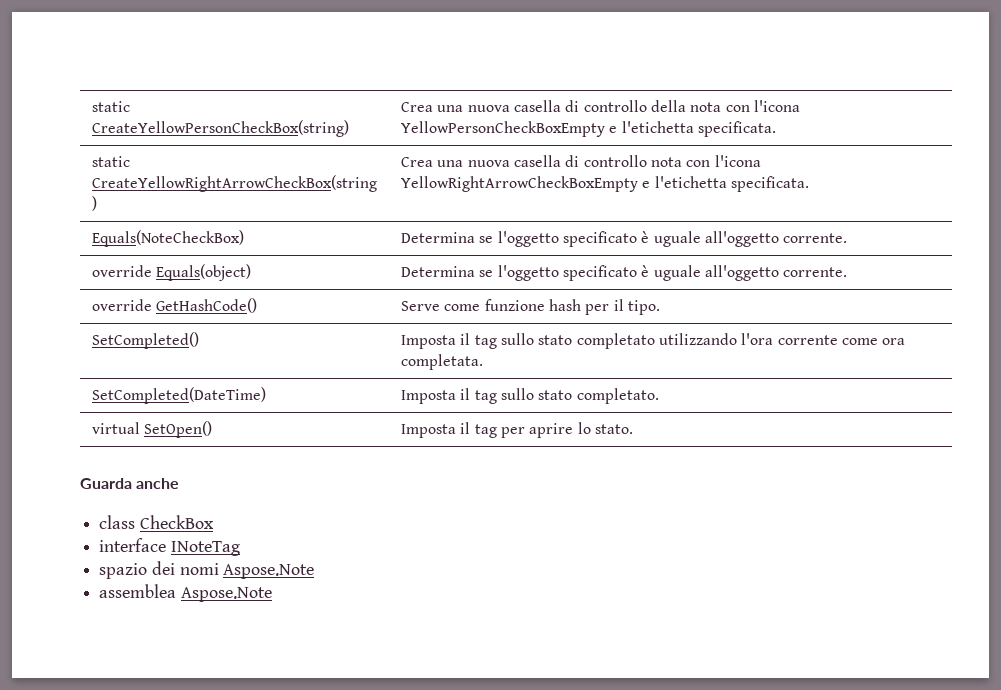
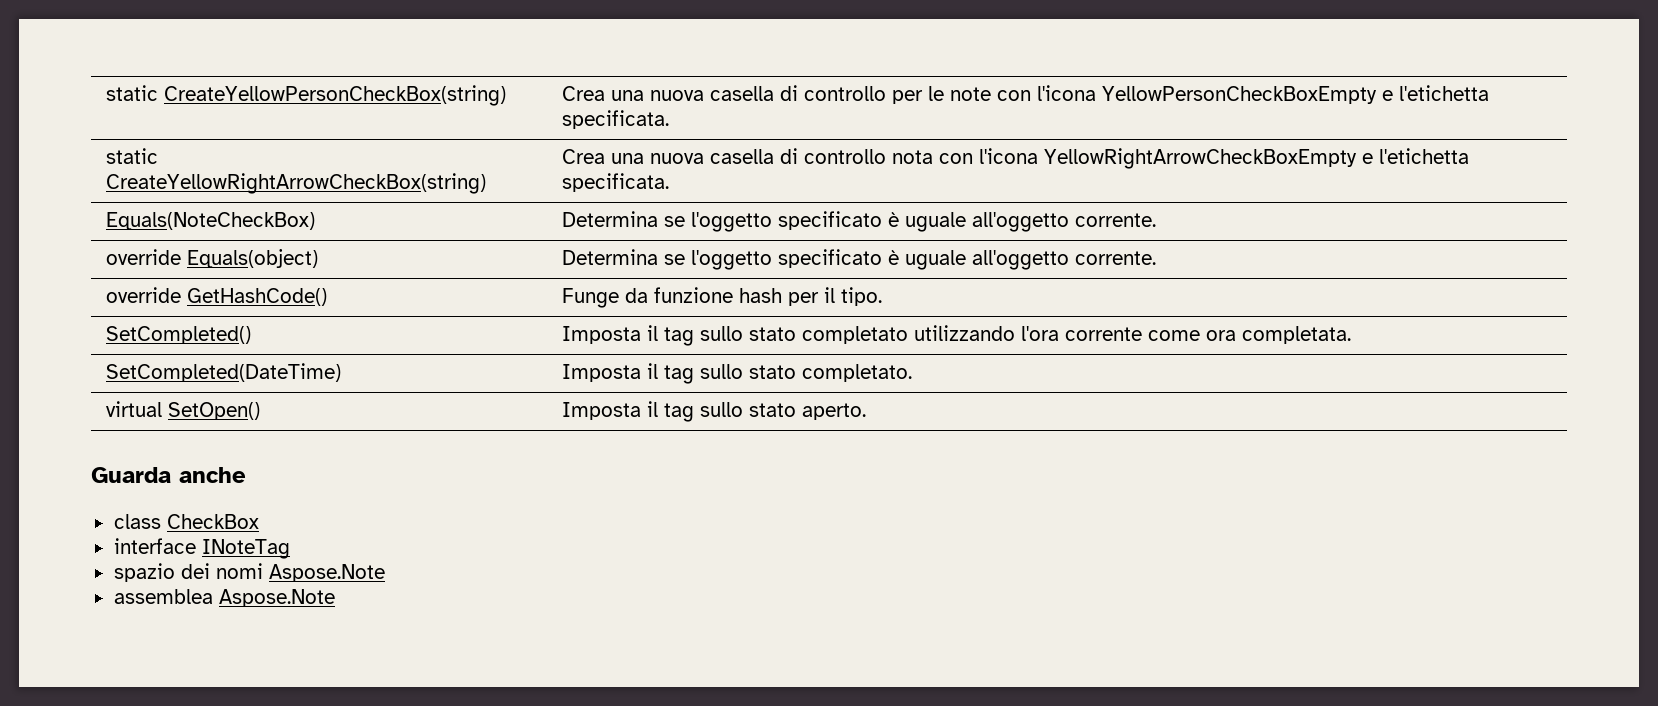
- static CreateYellowPersonCheckBox(string) | Crea una nuova casella di controllo della nota con l'icona YellowPersonCheckBoxEmpty e l'etichetta specificata.
+ static CreateYellowPersonCheckBox(string) | Crea una nuova casella di controllo per le note con l'icona YellowPersonCheckBoxEmpty e l'etichetta specificata.
- override GetHashCode() | Serve come funzione hash per il tipo.
+ override GetHashCode() | Funge da funzione hash per il tipo.
- virtual SetOpen() | Imposta il tag per aprire lo stato.
+ virtual SetOpen() | Imposta il tag sullo stato aperto.

